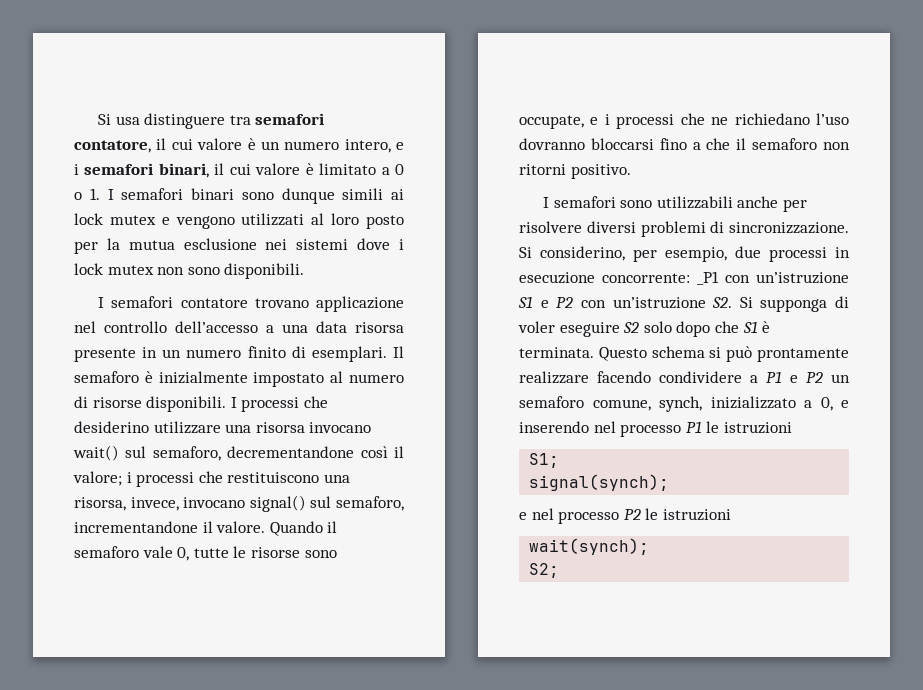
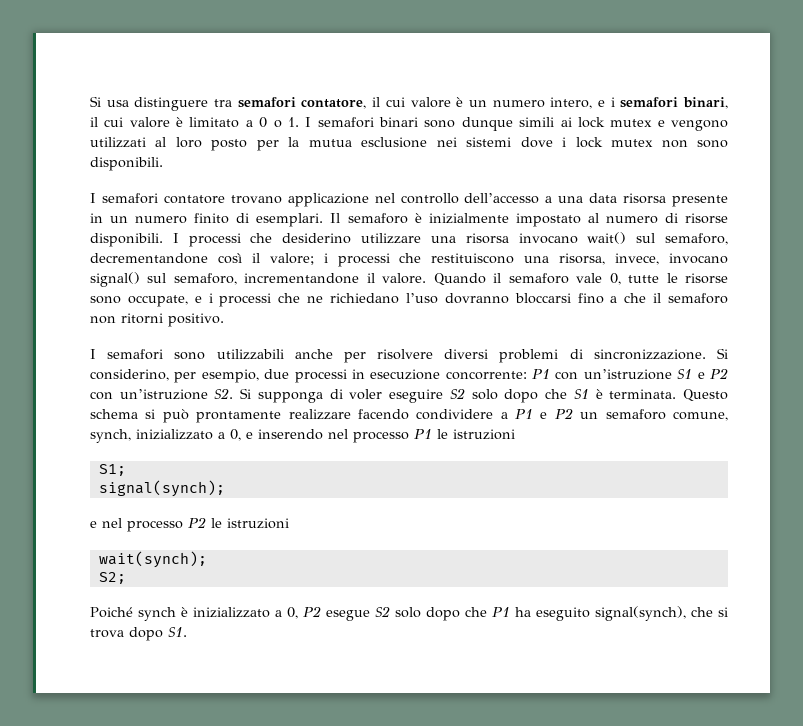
- Si considerino, per esempio, due processi in esecuzione concorrente: _P1 con un’istruzione S1 e P2 con un’istruzione S2. Si supponga di voler eseguire S2 solo dopo che S1 è terminata.
+ Si considerino, per esempio, due processi in esecuzione concorrente: P1 con un’istruzione S1 e P2 con un’istruzione S2. Si supponga di voler eseguire S2 solo dopo che S1 è terminata.
+ Poiché synch è inizializzato a 0, P2 esegue S2 solo dopo che P1 ha eseguito signal(synch), che si trova dopo S1.

